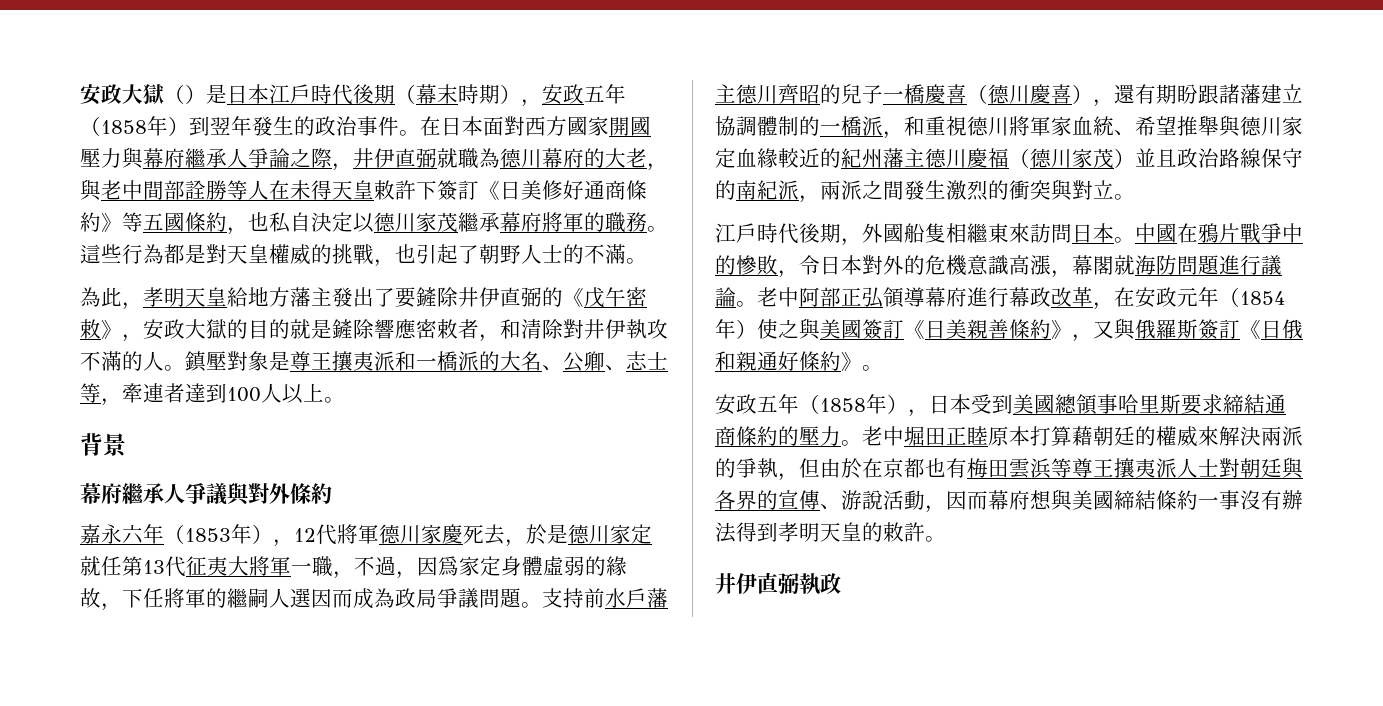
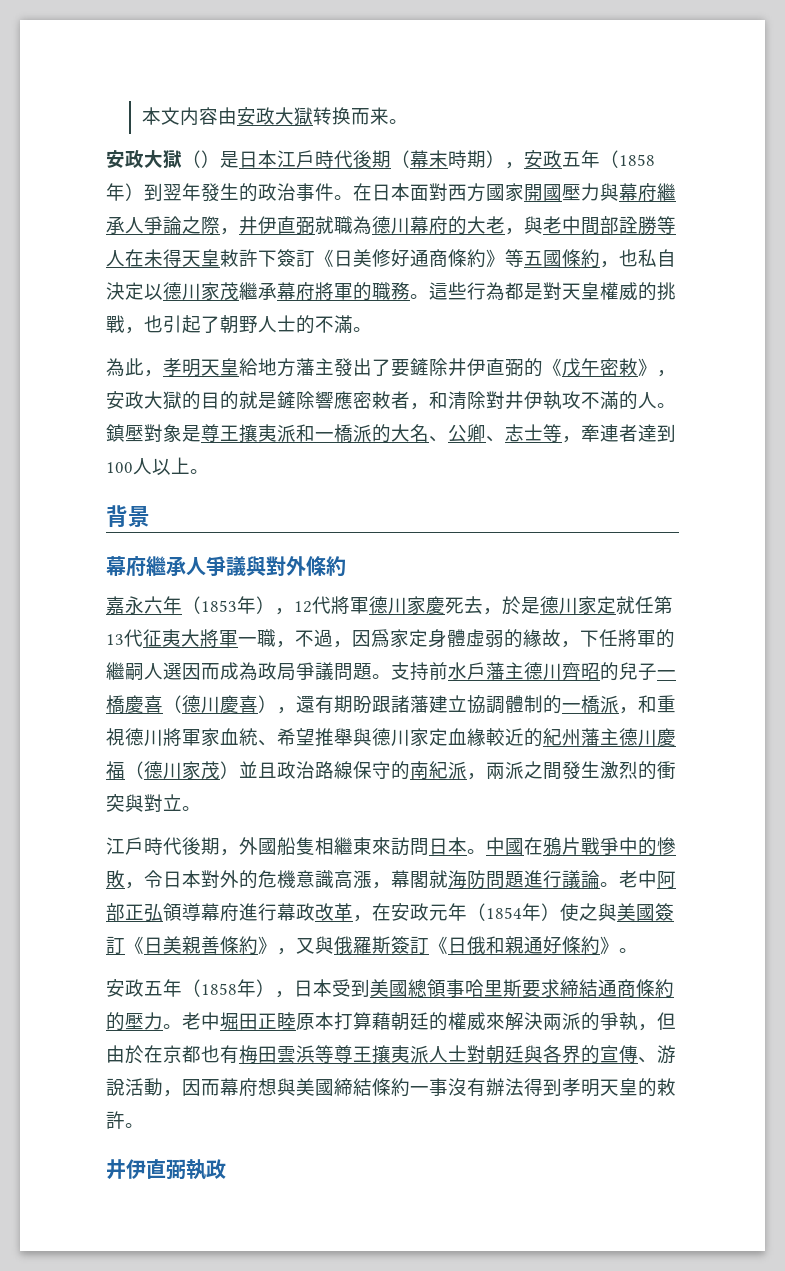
+ 本文内容由安政大獄转换而来。

